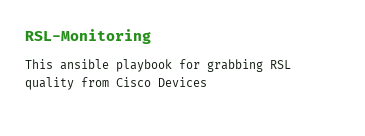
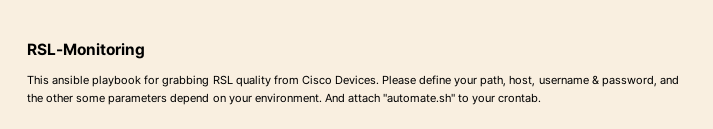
- This ansible playbook for grabbing RSL quality from Cisco Devices
+ This ansible playbook for grabbing RSL quality from Cisco Devices. Please define your path, host, username & password, and the other some parameters depend on your environment. And attach "automate.sh" to your crontab.

